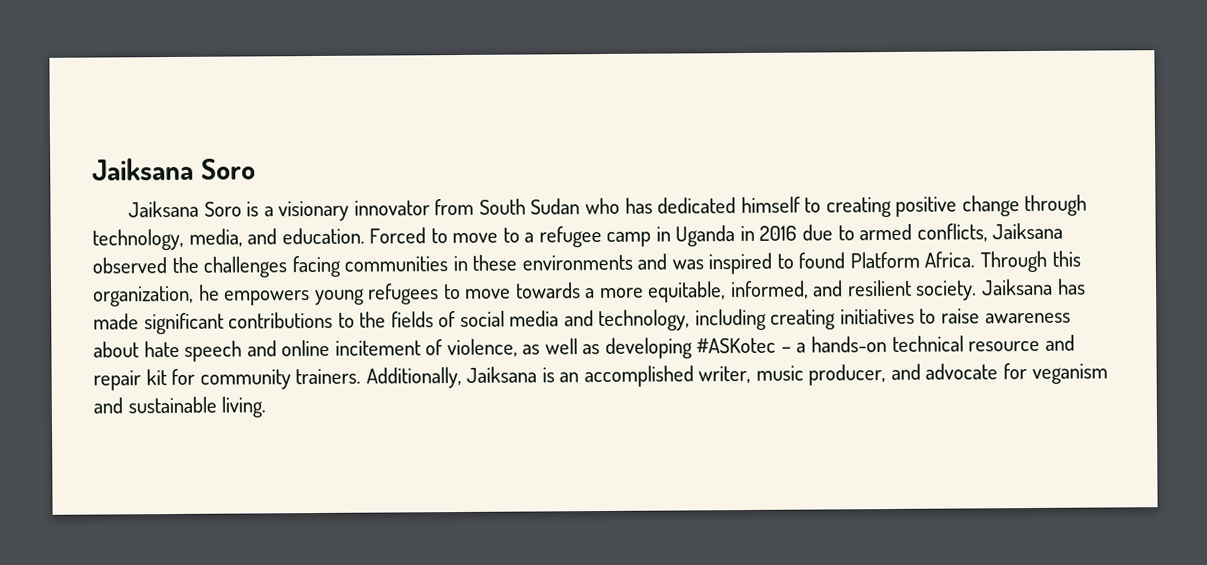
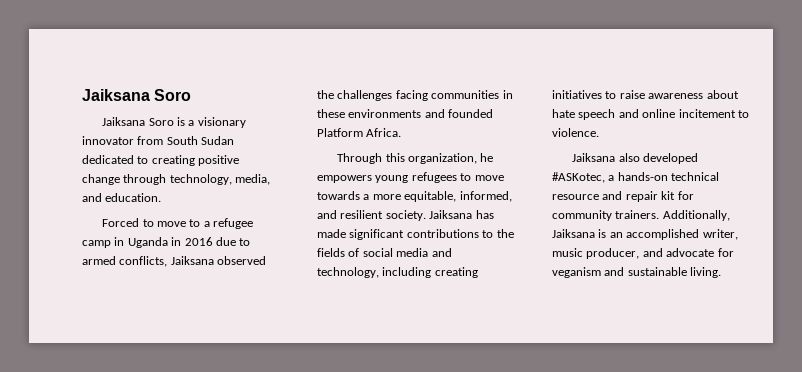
- Jaiksana Soro is a visionary innovator from South Sudan who has dedicated himself to creating positive change through technology, media, and education. Forced to move to a refugee camp in Uganda in 2016 due to armed conflicts, Jaiksana observed the challenges facing communities in these environments and was inspired to found Platform Africa. Through this organization, he empowers young refugees to move towards a more equitable, informed, and resilient society.
+ Jaiksana Soro is a visionary innovator from South Sudan dedicated to creating positive change through technology, media, and education.
+ Forced to move to a refugee camp in Uganda in 2016 due to armed conflicts, Jaiksana observed the challenges facing communities in these environments and founded Platform Africa.
+ Through this organization, he empowers young refugees to move towards a more equitable, informed, and resilient society.
- Jaiksana has made significant contributions to the fields of social media and technology, including creating initiatives to raise awareness about hate speech and online incitement of violence, as well as developing #ASKotec – a hands-on technical resource and repair kit for community trainers.
+ Jaiksana has made significant contributions to the fields of social media and technology, including creating initiatives to raise awareness about hate speech and online incitement to violence.
+ Jaiksana also developed #ASKotec, a hands-on technical resource and repair kit for community trainers.

